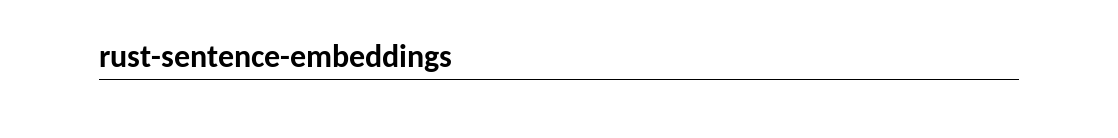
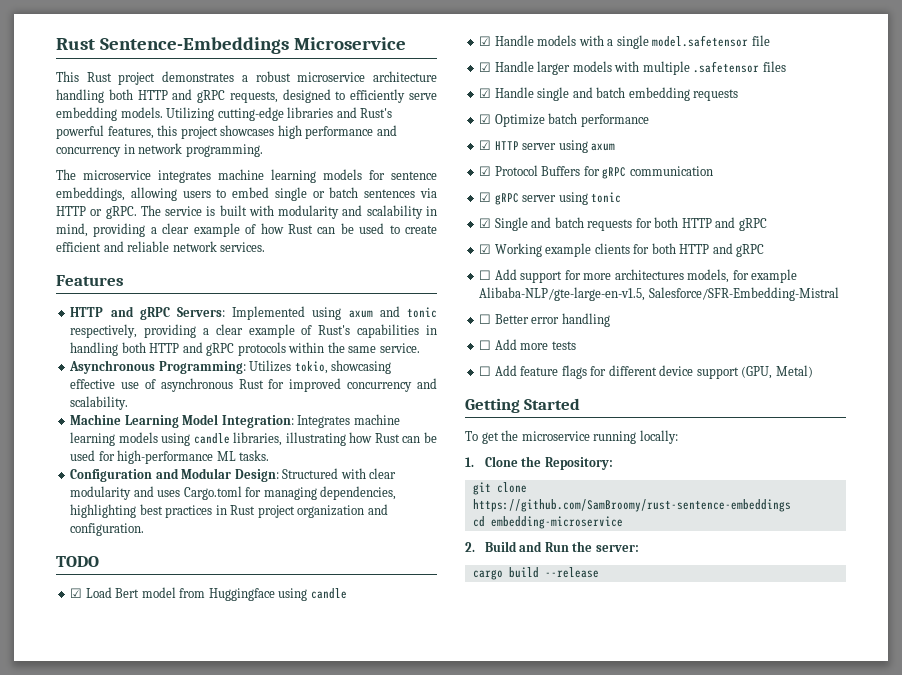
- rust-sentence-embeddings
+ Rust Sentence-Embeddings Microservice
+ This Rust project demonstrates a robust microservice architecture handling both HTTP and gRPC requests, designed to efficiently serve embedding models. Utilizing cutting-edge libraries and Rust's powerful features, this project showcases high performance and concurrency in network programming.
+ The microservice integrates machine learning models for sentence embeddings, allowing users to embed single or batch sentences via HTTP or gRPC. The service is built with modularity and scalability in mind, providing a clear example of how Rust can be used to create efficient and reliable network services.
+ Features
+ HTTP and gRPC Servers: Implemented using axum and tonic respectively, providing a clear example of Rust's capabilities in handling both HTTP and gRPC protocols within the same service.
+ Asynchronous Programming: Utilizes tokio, showcasing effective use of asynchronous Rust for improved concurrency and scalability.
+ Machine Learning Model Integration: Integrates machine learning models using candle libraries, illustrating how Rust can be used for high-performance ML tasks.
+ Configuration and Modular Design: Structured with clear modularity and uses Cargo.toml for managing dependencies, highlighting best practices in Rust project organization and configuration.
+ TODO
+ ☑ Load Bert model from Huggingface using candle
+ ☑ Handle models with a single model.safetensor file
+ ☑ Handle larger models with multiple .safetensor files
+ ☑ Handle single and batch embedding requests
+ ☑ Optimize batch performance
+ ☑ HTTP server using axum
+ ☑ Protocol Buffers for gRPC communication
+ ☑ gRPC server using tonic
+ ☑ Single and batch requests for both HTTP and gRPC
+ ☑ Working example clients for both HTTP and gRPC
+ ☐ Add support for more architectures models, for example Alibaba-NLP/gte-large-en-v1.5, Salesforce/SFR-Embedding-Mistral
+ ☐ Better error handling
+ ☐ Add more tests
+ ☐ Add feature flags for different device support (GPU, Metal)
+ Getting Started
+ To get the microservice running locally:
+ 1. Clone the Repository:
+ git clone https://github.com/SamBroomy/rust-sentence-embeddings
+ cd embedding-microservice
+ 2. Build and Run the server:
+ cargo build --release

